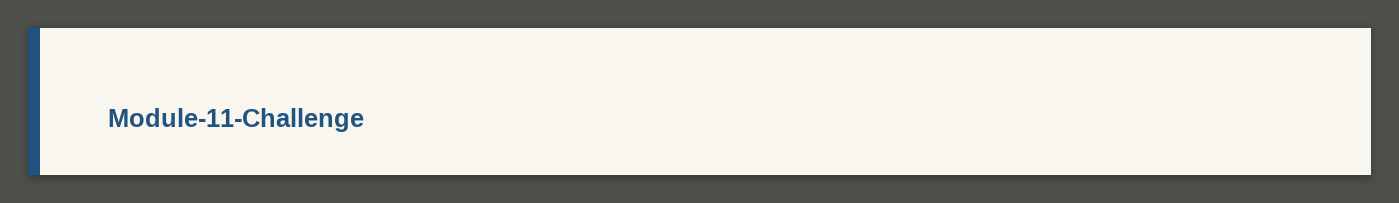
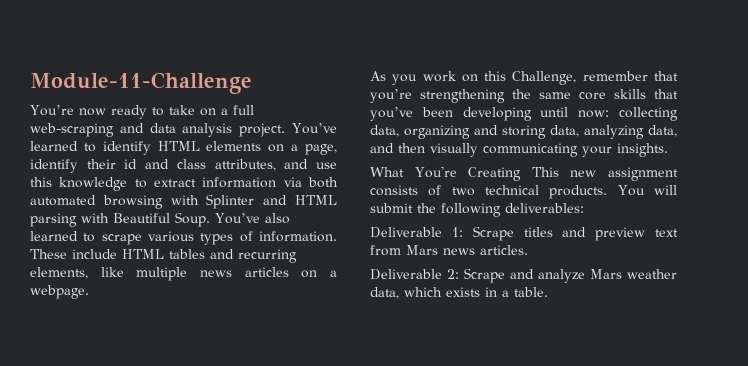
+ You’re now ready to take on a full web-scraping and data analysis project. You’ve learned to identify HTML elements on a page, identify their id and class attributes, and use this knowledge to extract information via both automated browsing with Splinter and HTML parsing with Beautiful Soup. You’ve also learned to scrape various types of information. These include HTML tables and recurring elements, like multiple news articles on a webpage.
+ As you work on this Challenge, remember that you’re strengthening the same core skills that you’ve been developing until now: collecting data, organizing and storing data, analyzing data, and then visually communicating your insights.
+ What You're Creating This new assignment consists of two technical products. You will submit the following deliverables:
+ Deliverable 1: Scrape titles and preview text from Mars news articles.
+ Deliverable 2: Scrape and analyze Mars weather data, which exists in a table.

